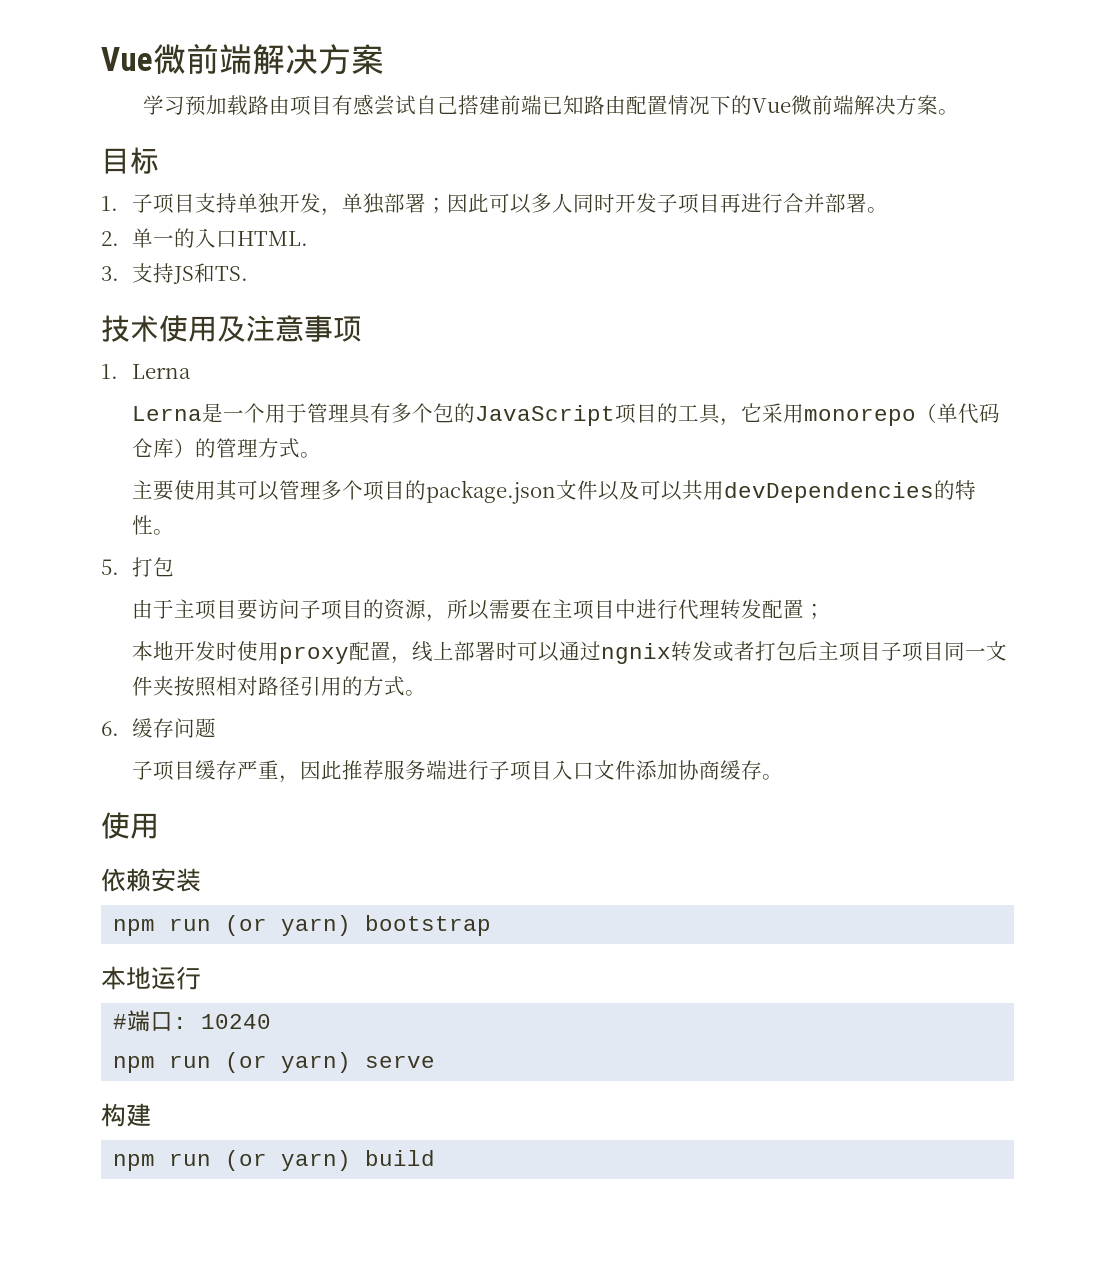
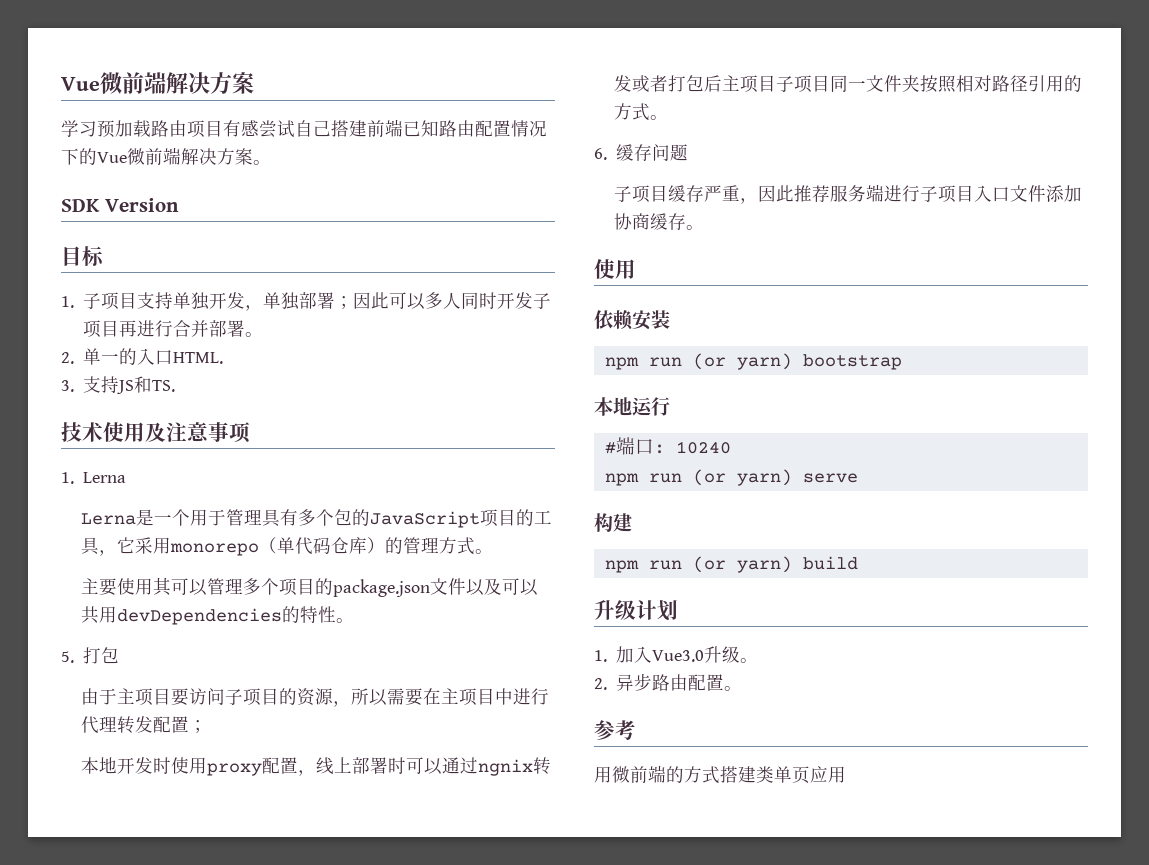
+ SDK Version
+ 升级计划
+ 1.加入Vue3.0升级。
+ 2.异步路由配置。
+ 参考
+ 用微前端的方式搭建类单页应用

